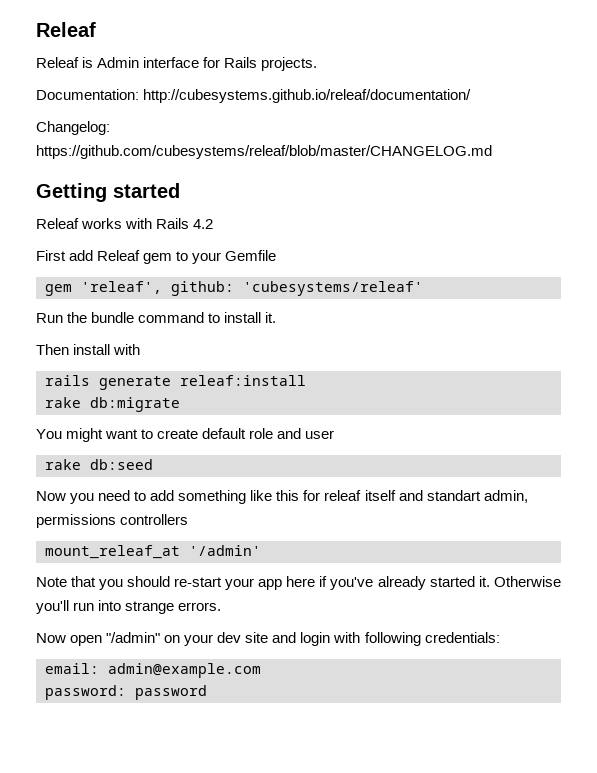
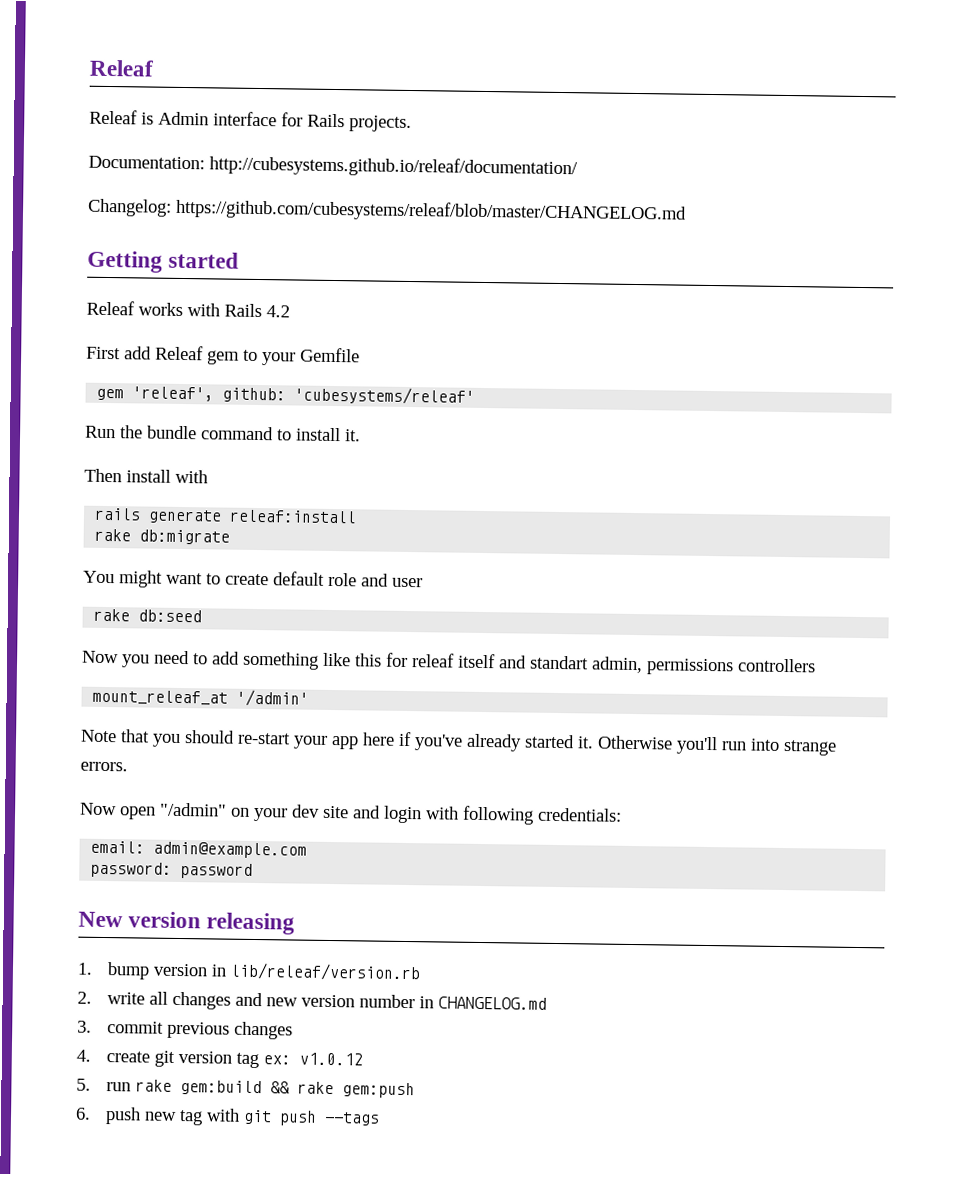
+ New version releasing
+ 1. bump version in lib/releaf/version.rb
+ 2. write all changes and new version number in CHANGELOG.md
+ 3. commit previous changes
+ 4. create git version tag ex: v1.0.12
+ 5. run rake gem:build && rake gem:push
+ 6. push new tag with git push --tags

